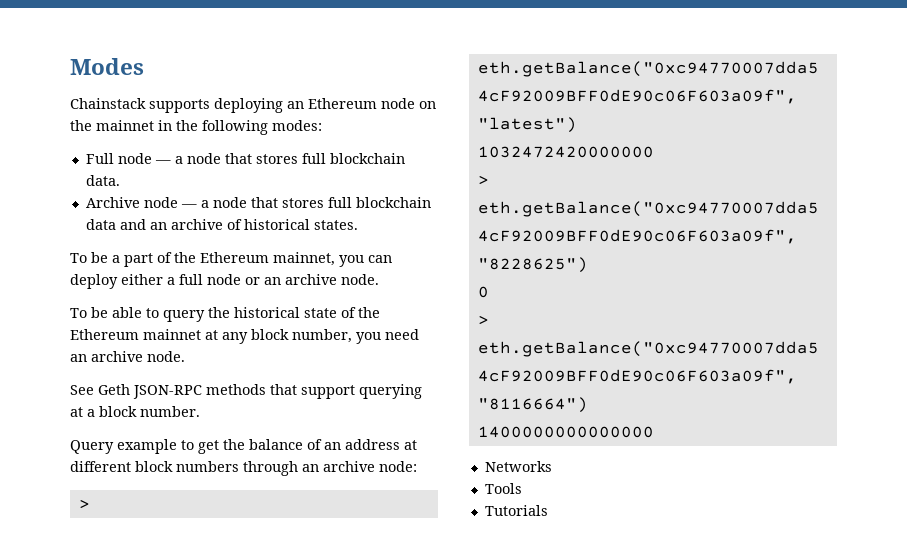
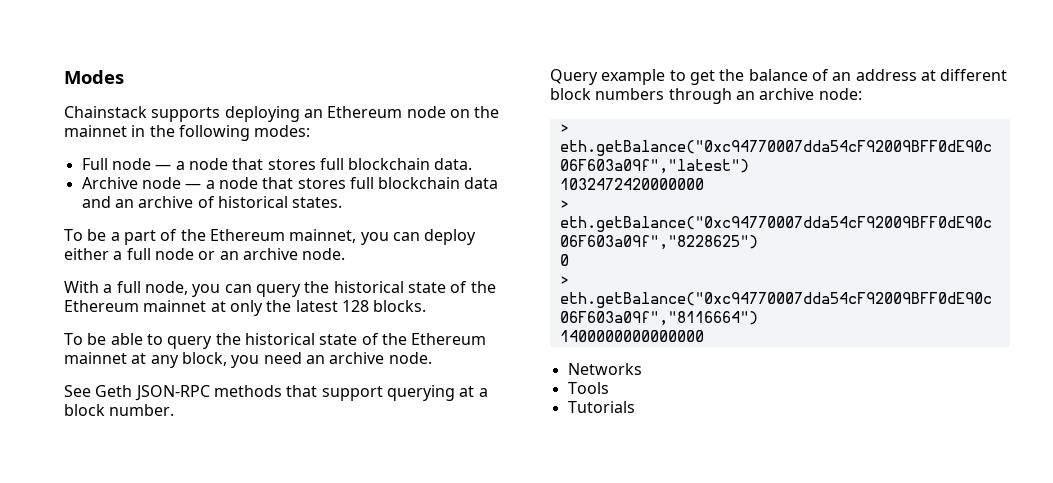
+ With a full node, you can query the historical state of the Ethereum mainnet at only the latest 128 blocks.
- To be able to query the historical state of the Ethereum mainnet at any block number, you need an archive node.
+ To be able to query the historical state of the Ethereum mainnet at any block, you need an archive node.

